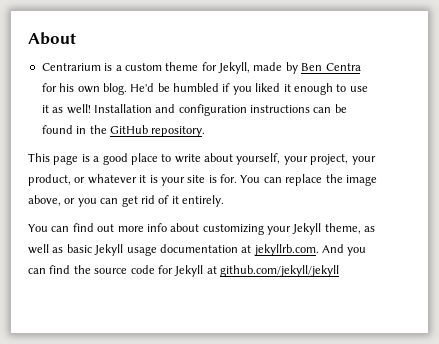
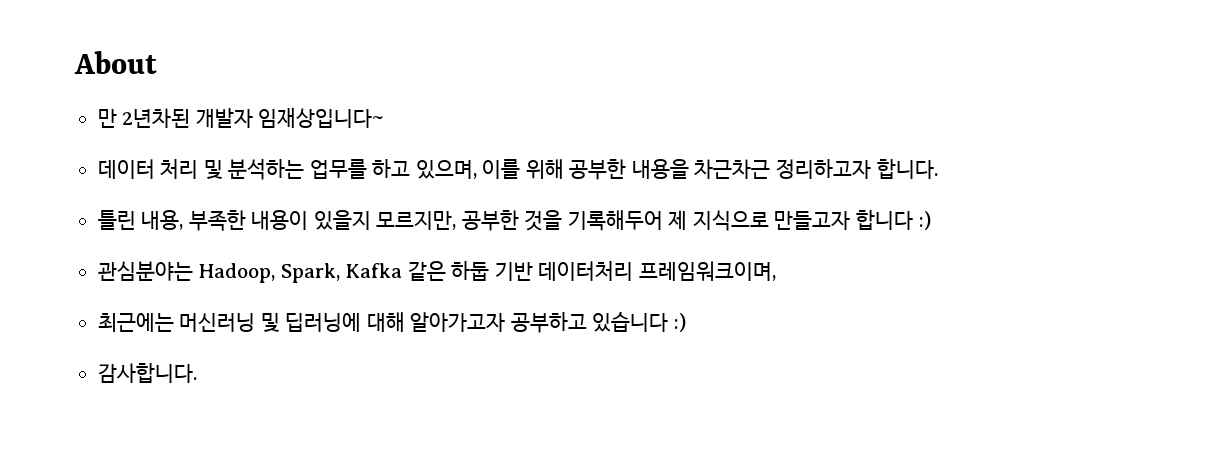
- Centrarium is a custom theme for Jekyll, made by Ben Centra for his own blog. He'd be humbled if you liked it enough to use it as well! Installation and configuration instructions can be found in the GitHub repository.
- This page is a good place to write about yourself, your project, your product, or whatever it is your site is for. You can replace the image above, or you can get rid of it entirely.
- You can find out more info about customizing your Jekyll theme, as well as basic Jekyll usage documentation at jekyllrb.com. And you can find the source code for Jekyll at github.com/jekyll/jekyll
+ 만 2년차된 개발자 임재상입니다~
+ 데이터 처리 및 분석하는 업무를 하고 있으며, 이를 위해 공부한 내용을 차근차근 정리하고자 합니다.
+ 틀린 내용, 부족한 내용이 있을지 모르지만, 공부한 것을 기록해두어 제 지식으로 만들고자 합니다 :)
+ 관심분야는 Hadoop, Spark, Kafka 같은 하둡 기반 데이터처리 프레임워크이며,
+ 최근에는 머신러닝 및 딥러닝에 대해 알아가고자 공부하고 있습니다 :)
+ 감사합니다.

